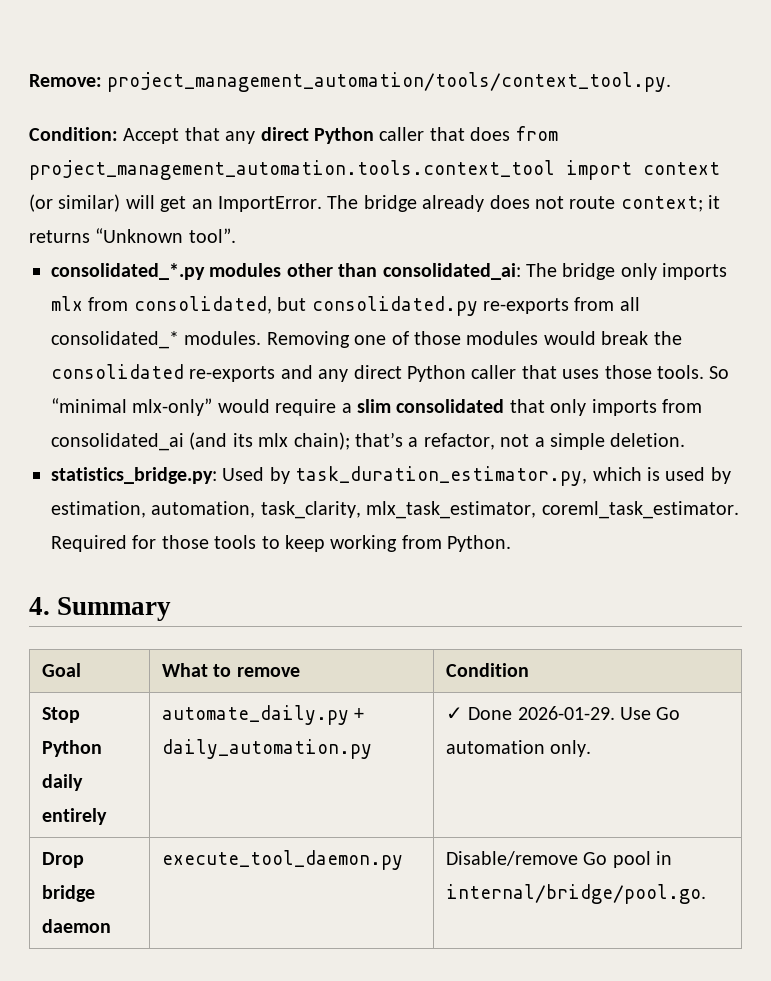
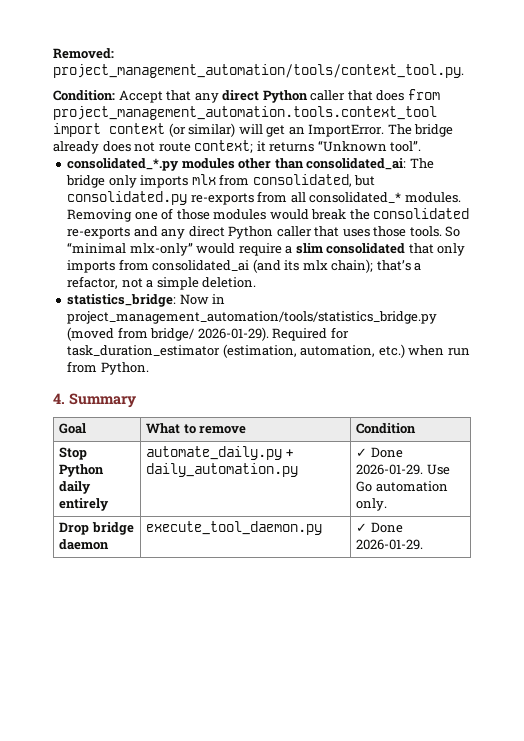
- Remove: project_management_automation/tools/context_tool.py.
+ Removed: project_management_automation/tools/context_tool.py.
- statistics_bridge.py: Used by task_duration_estimator.py, which is used by estimation, automation, task_clarity, mlx_task_estimator, coreml_task_estimator. Required for those tools to keep working from Python.
+ statistics_bridge: Now in project_management_automation/tools/statistics_bridge.py (moved from bridge/ 2026-01-29). Required for task_duration_estimator (estimation, automation, etc.) when run from Python.
- Drop bridge daemon | execute_tool_daemon.py | Disable/remove Go pool in internal/bridge/pool.go.
+ Drop bridge daemon | execute_tool_daemon.py | ✓ Done 2026-01-29.

